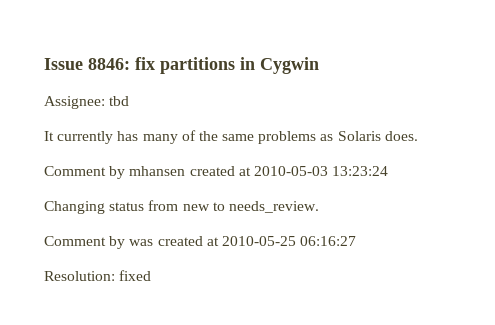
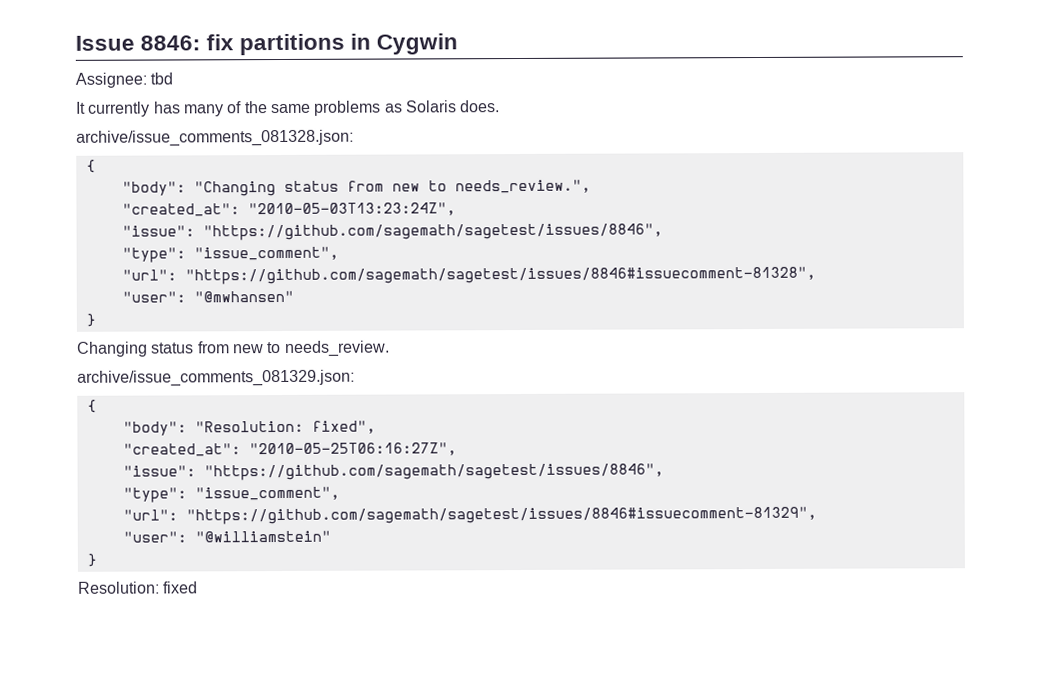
- Comment by mhansen created at 2010-05-03 13:23:24
+ archive/issue_comments_081328.json:
+ {
+ "body": "Changing status from new to needs_review.",
+ "created_at": "2010-05-03T13:23:24Z",
+ "issue": "https://github.com/sagemath/sagetest/issues/8846",
+ "type": "issue_comment",
+ "url": "https://github.com/sagemath/sagetest/issues/8846#issuecomment-81328",
+ "user": "@mwhansen"
+ }
- Comment by was created at 2010-05-25 06:16:27
+ archive/issue_comments_081329.json:
+ {
+ "body": "Resolution: fixed",
+ "created_at": "2010-05-25T06:16:27Z",
+ "issue": "https://github.com/sagemath/sagetest/issues/8846",
+ "type": "issue_comment",
+ "url": "https://github.com/sagemath/sagetest/issues/8846#issuecomment-81329",
+ "user": "@williamstein"
+ }

